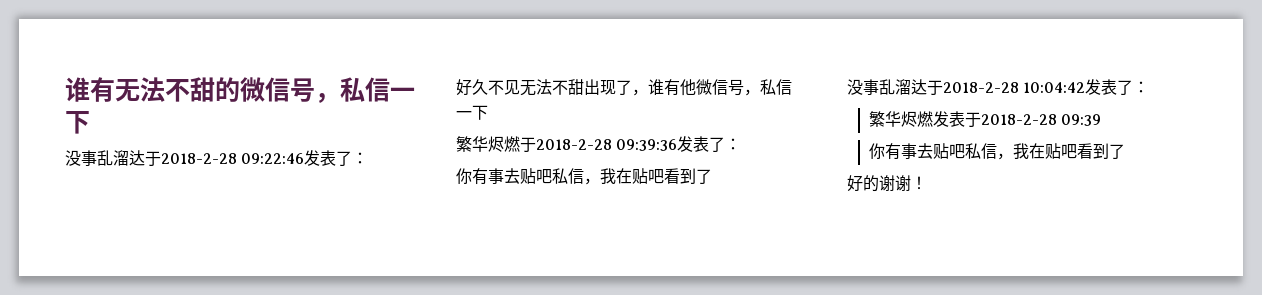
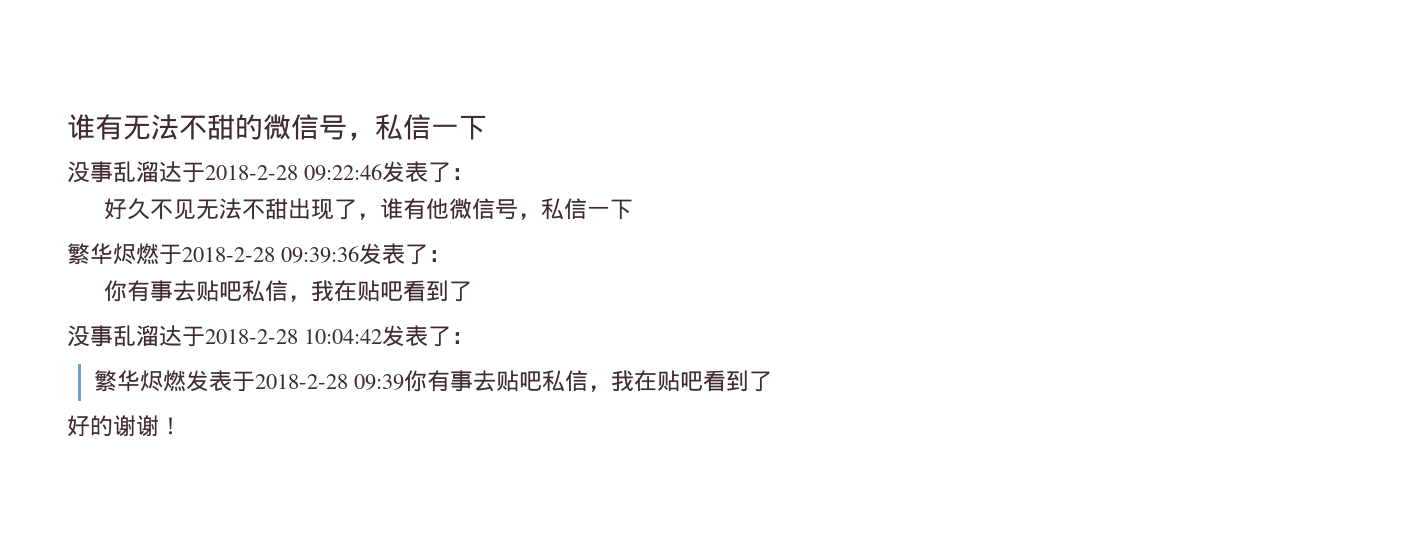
- 繁华烬燃发表于2018-2-28 09:39
- 你有事去贴吧私信，我在贴吧看到了
+ 繁华烬燃发表于2018-2-28 09:39你有事去贴吧私信，我在贴吧看到了

